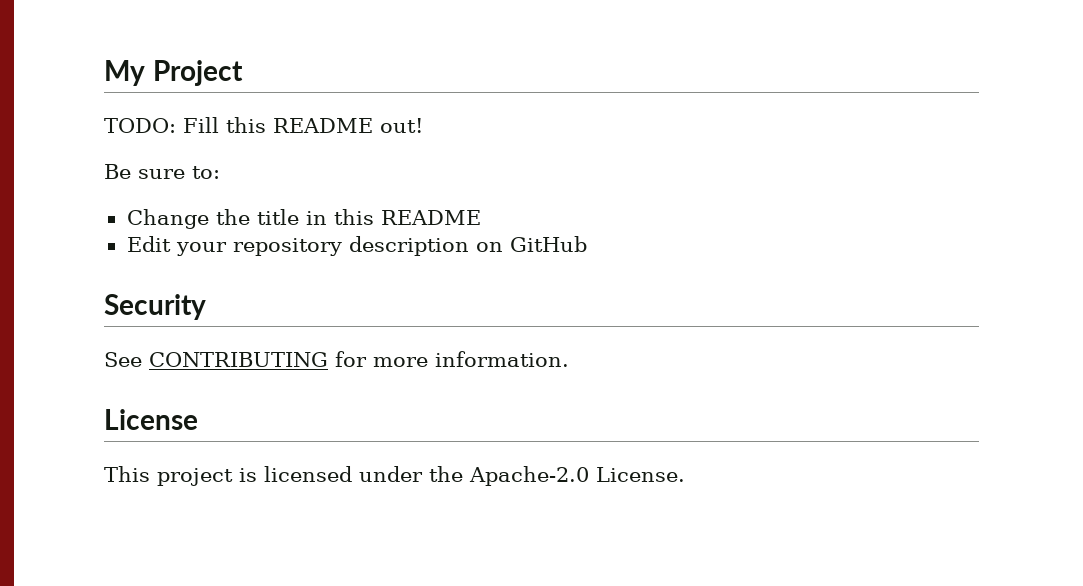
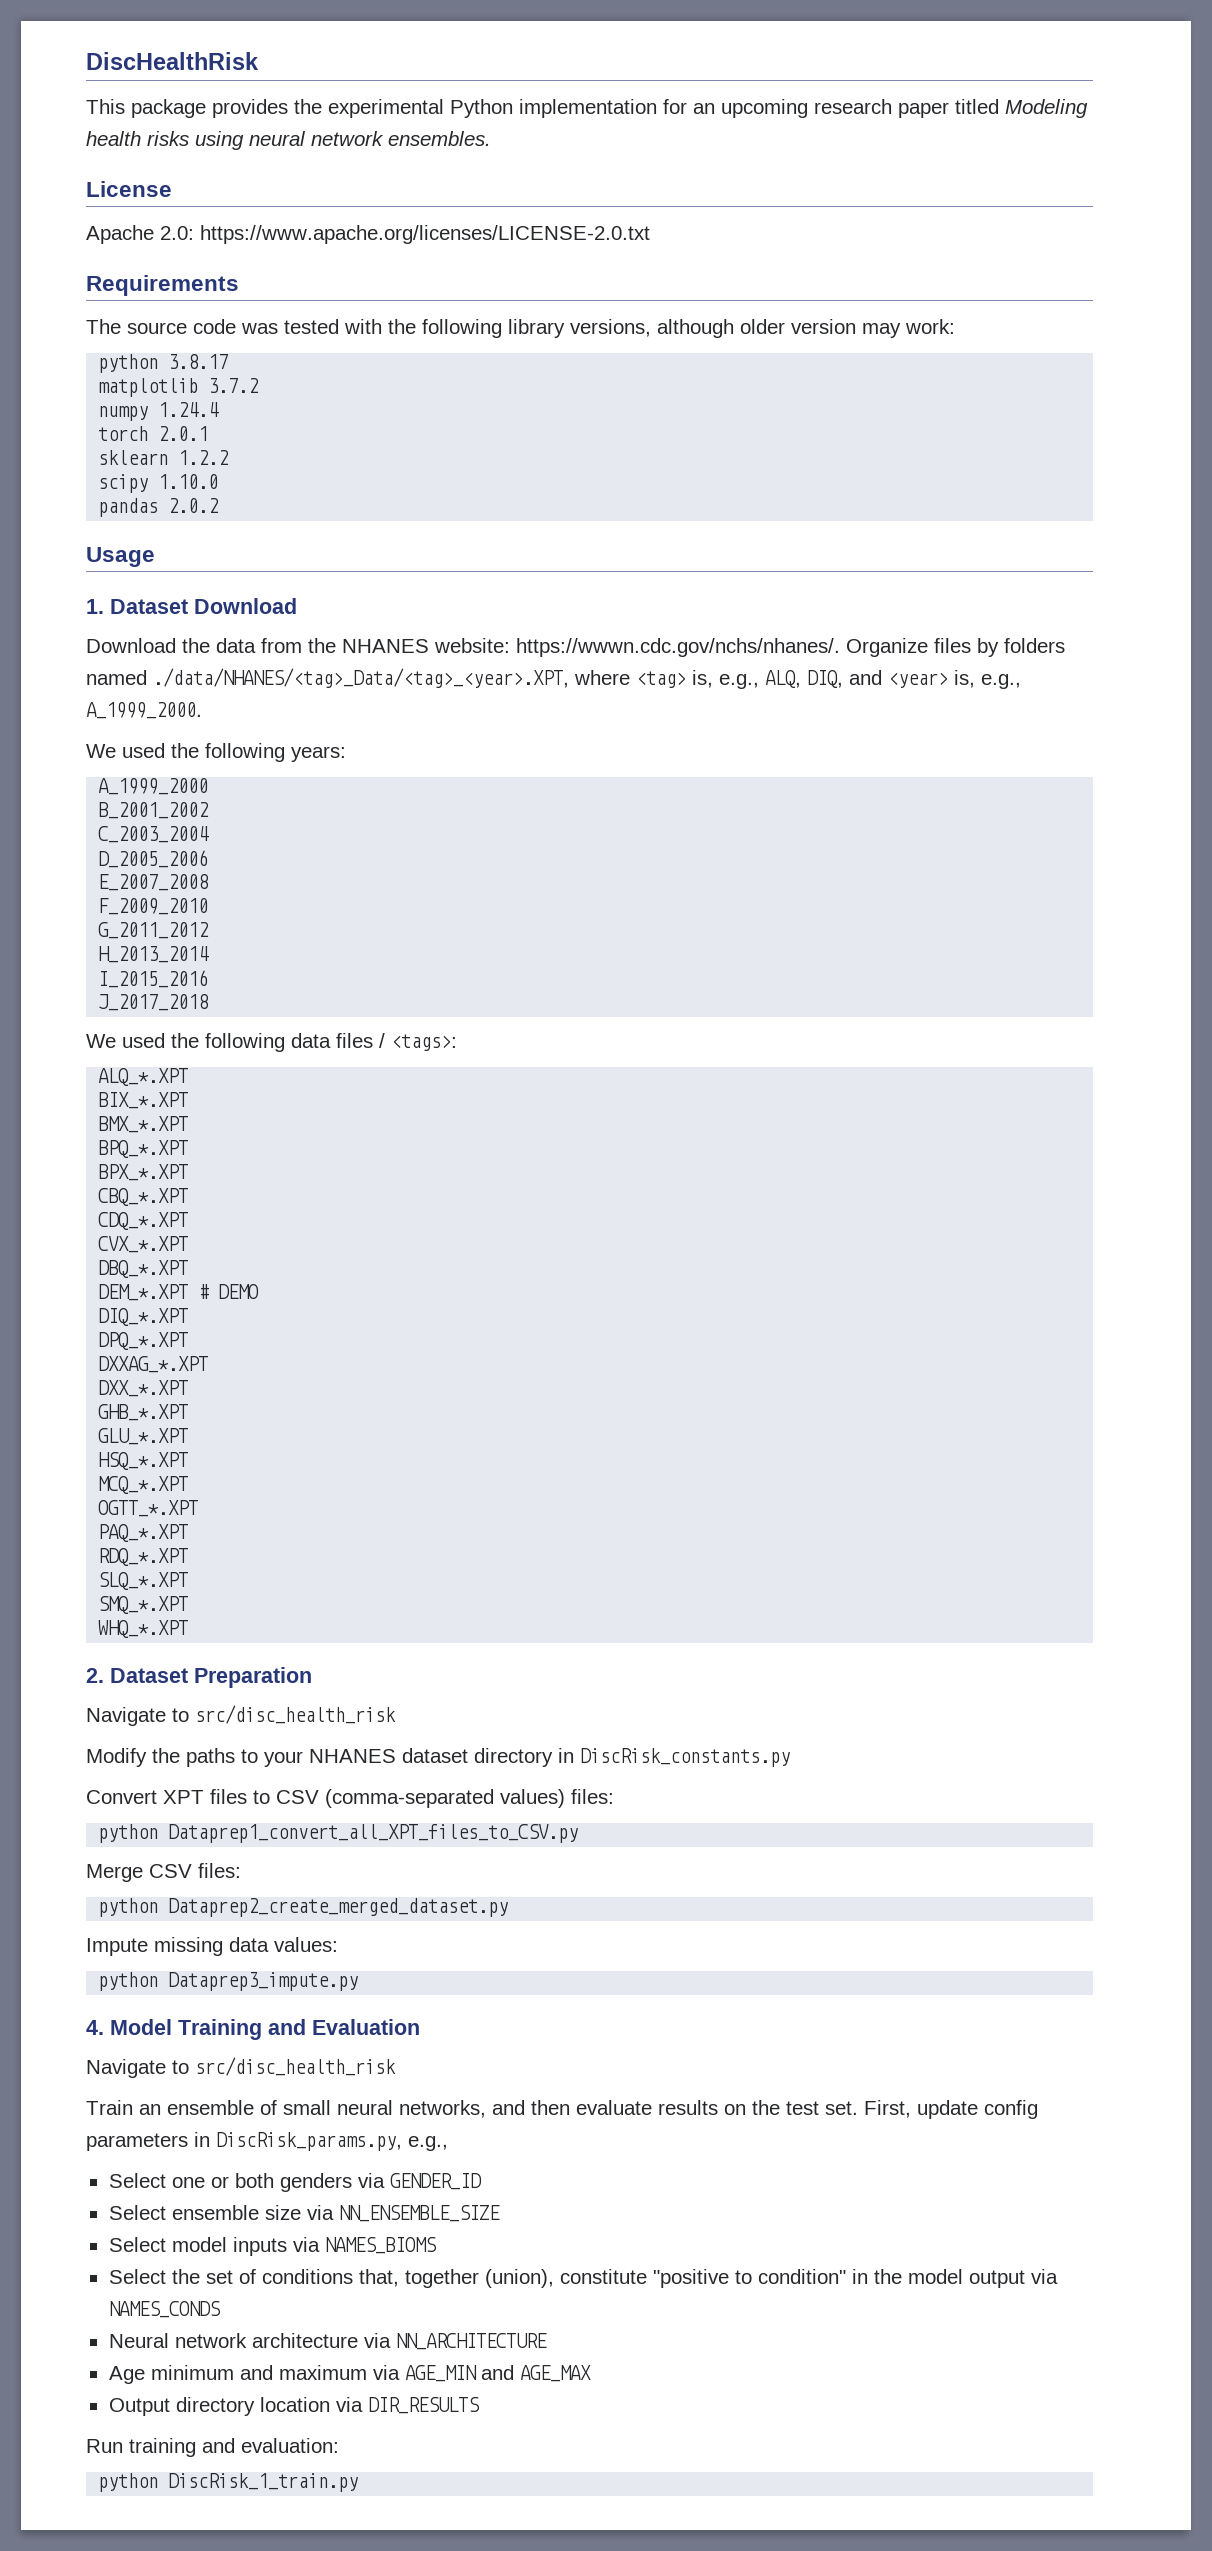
- My Project
- TODO: Fill this README out!
- Be sure to:
- Change the title in this README
- Edit your repository description on GitHub
- Security
- See CONTRIBUTING for more information.
+ DiscHealthRisk
+ This package provides the experimental Python implementation for an upcoming research paper titled Modeling health risks using neural network ensembles.
  License
- This project is licensed under the Apache-2.0 License.
+ Apache 2.0: https://www.apache.org/licenses/LICENSE-2.0.txt
+ Requirements
+ The source code was tested with the following library versions, although older version may work:
+ python 3.8.17
+ matplotlib 3.7.2
+ numpy 1.24.4
+ torch 2.0.1
+ sklearn 1.2.2
+ scipy 1.10.0
+ pandas 2.0.2
+ Usage
+ 1. Dataset Download
+ Download the data from the NHANES website: https://wwwn.cdc.gov/nchs/nhanes/. Organize files by folders named ./data/NHANES/<tag>_Data/<tag>_<year>.XPT, where <tag> is, e.g., ALQ, DIQ, and <year> is, e.g., A_1999_2000.
+ We used the following years:
+ A_1999_2000
+ B_2001_2002
+ C_2003_2004
+ D_2005_2006
+ E_2007_2008
+ F_2009_2010
+ G_2011_2012
+ H_2013_2014
+ I_2015_2016
+ J_2017_2018
+ We used the following data files / <tags>:
+ ALQ_*.XPT
+ BIX_*.XPT
+ BMX_*.XPT
+ BPQ_*.XPT
+ BPX_*.XPT
+ CBQ_*.XPT
+ CDQ_*.XPT
+ CVX_*.XPT
+ DBQ_*.XPT
+ DEM_*.XPT # DEMO
+ DIQ_*.XPT
+ DPQ_*.XPT
+ DXXAG_*.XPT
+ DXX_*.XPT
+ GHB_*.XPT
+ GLU_*.XPT
+ HSQ_*.XPT
+ MCQ_*.XPT
+ OGTT_*.XPT
+ PAQ_*.XPT
+ RDQ_*.XPT
+ SLQ_*.XPT
+ SMQ_*.XPT
+ WHQ_*.XPT
+ 2. Dataset Preparation
+ Navigate to src/disc_health_risk
+ Modify the paths to your NHANES dataset directory in DiscRisk_constants.py
+ Convert XPT files to CSV (comma-separated values) files:
+ python Dataprep1_convert_all_XPT_files_to_CSV.py
+ Merge CSV files:
+ python Dataprep2_create_merged_dataset.py
+ Impute missing data values:
+ python Dataprep3_impute.py
+ 4. Model Training and Evaluation
+ Navigate to src/disc_health_risk
+ Train an ensemble of small neural networks, and then evaluate results on the test set. First, update config parameters in DiscRisk_params.py, e.g.,
+ Select one or both genders via GENDER_ID
+ Select ensemble size via NN_ENSEMBLE_SIZE
+ Select model inputs via NAMES_BIOMS
+ Select the set of conditions that, together (union), constitute "positive to condition" in the model output via NAMES_CONDS
+ Neural network architecture via NN_ARCHITECTURE
+ Age minimum and maximum via AGE_MIN and AGE_MAX
+ Output directory location via DIR_RESULTS
+ Run training and evaluation:
+ python DiscRisk_1_train.py

